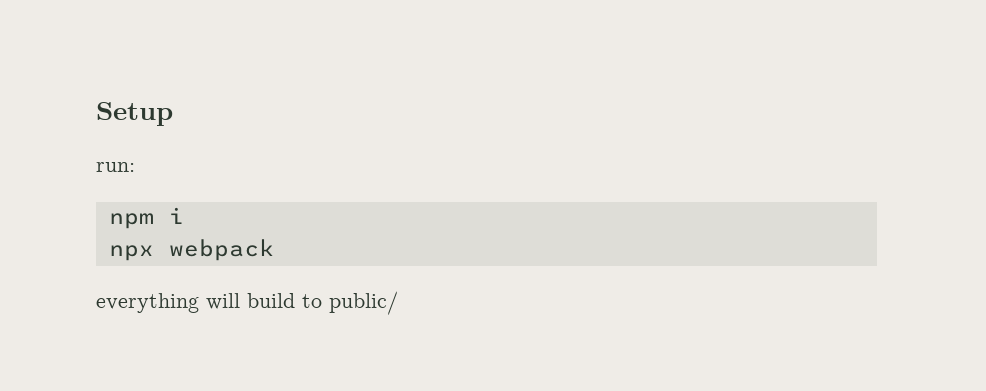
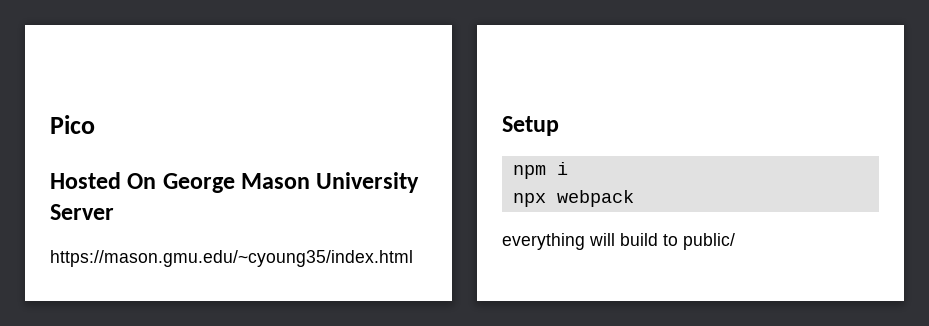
+ Pico
+ Hosted On George Mason University Server
+ https://mason.gmu.edu/~cyoung35/index.html
- run:

